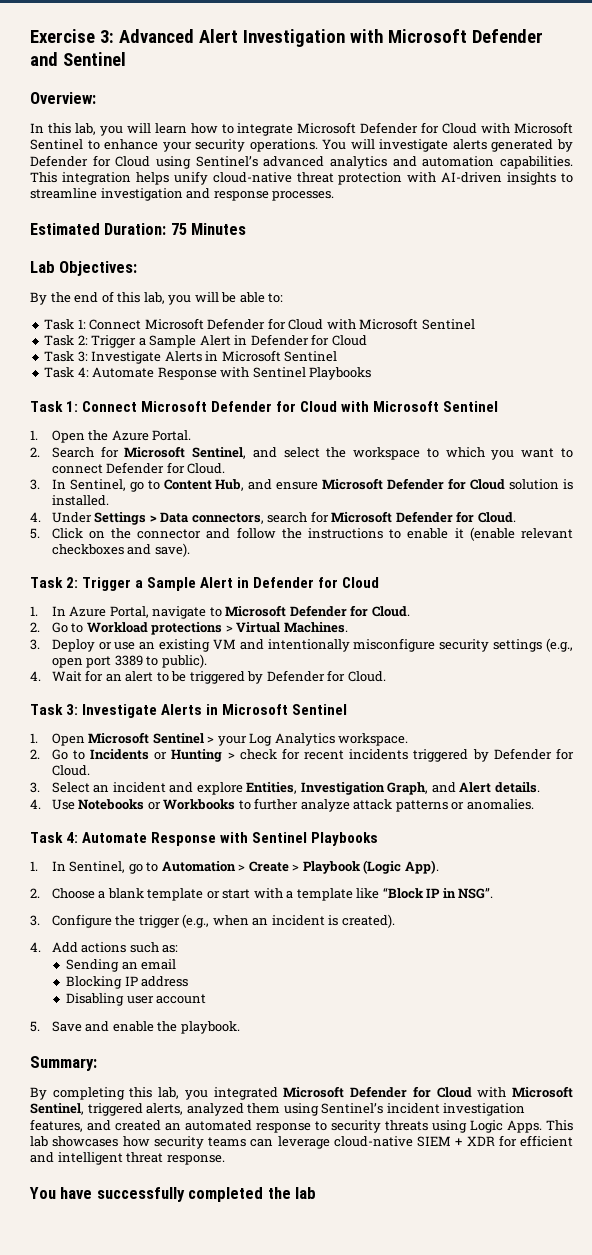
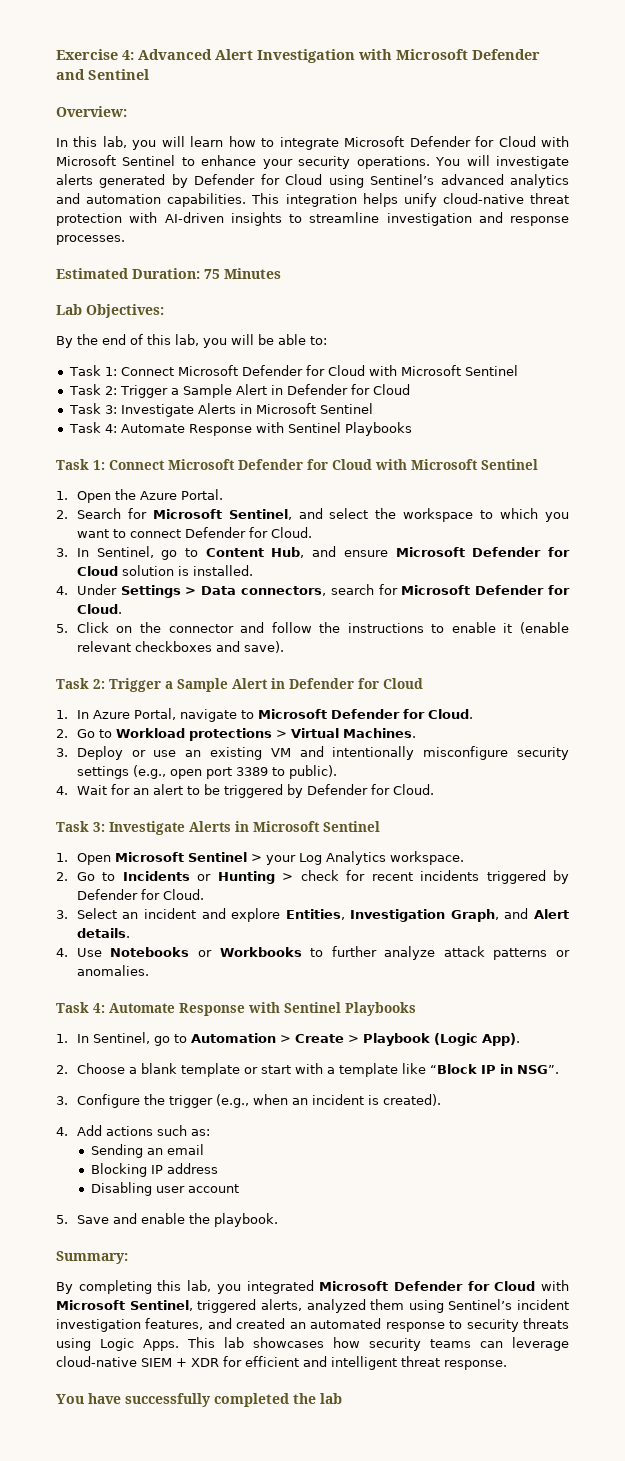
- Exercise 3: Advanced Alert Investigation with Microsoft Defender and Sentinel
+ Exercise 4: Advanced Alert Investigation with Microsoft Defender and Sentinel

